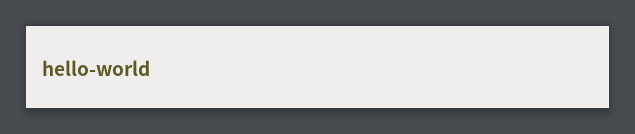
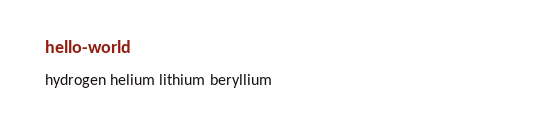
+ hydrogen helium lithium beryllium

